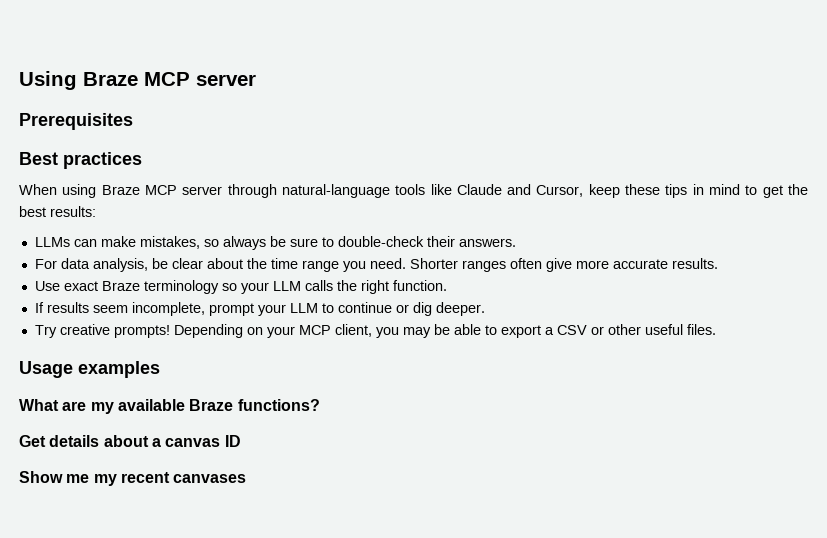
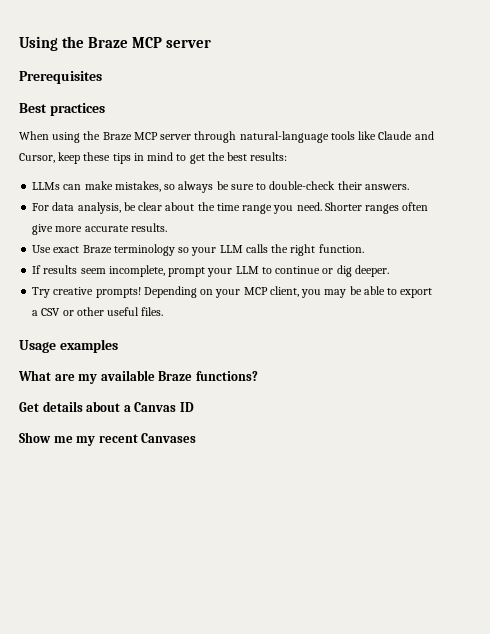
- Using Braze MCP server
+ Using the Braze MCP server
- When using Braze MCP server through natural-language tools like Claude and Cursor, keep these tips in mind to get the best results:
+ When using the Braze MCP server through natural-language tools like Claude and Cursor, keep these tips in mind to get the best results:
- Get details about a canvas ID
+ Get details about a Canvas ID
- Show me my recent canvases
+ Show me my recent Canvases

